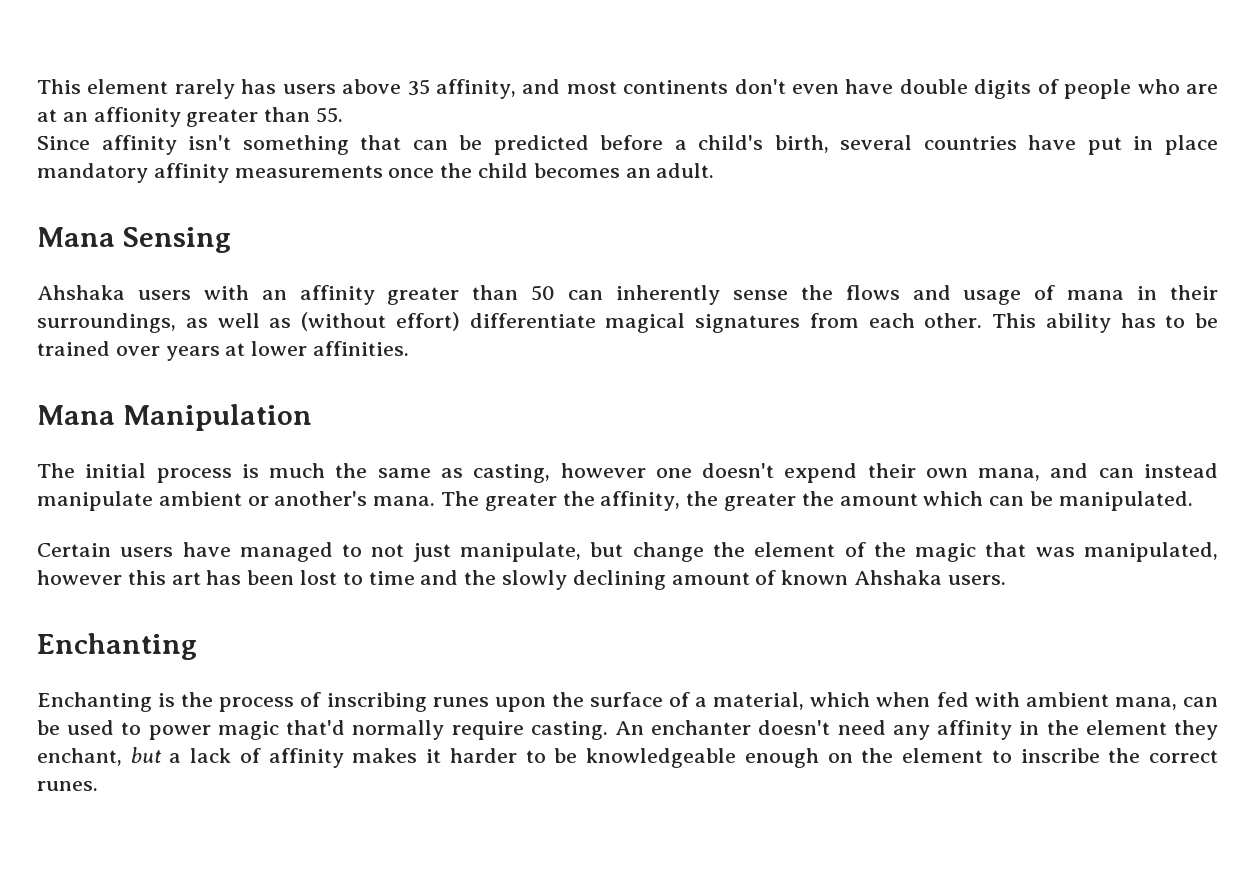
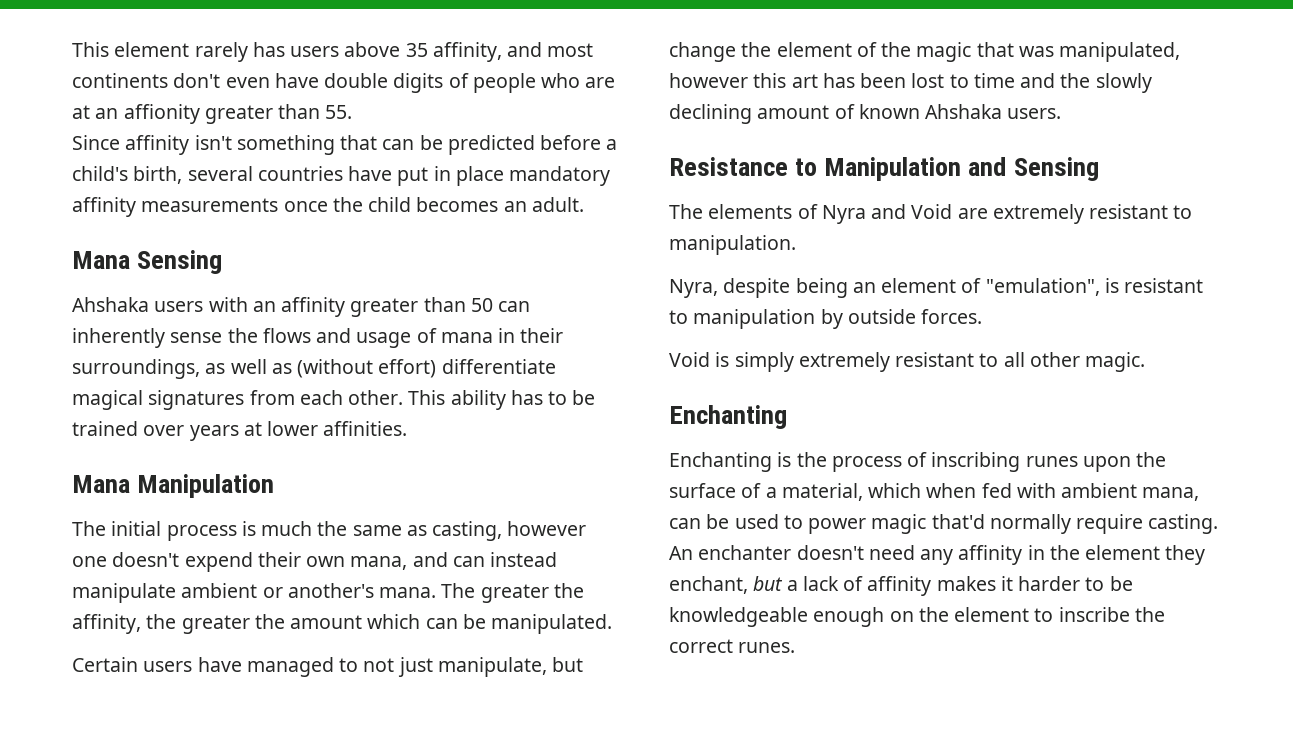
+ Resistance to Manipulation and Sensing
+ The elements of Nyra and Void are extremely resistant to manipulation.
+ Nyra, despite being an element of "emulation", is resistant to manipulation by outside forces.
+ Void is simply extremely resistant to all other magic.

